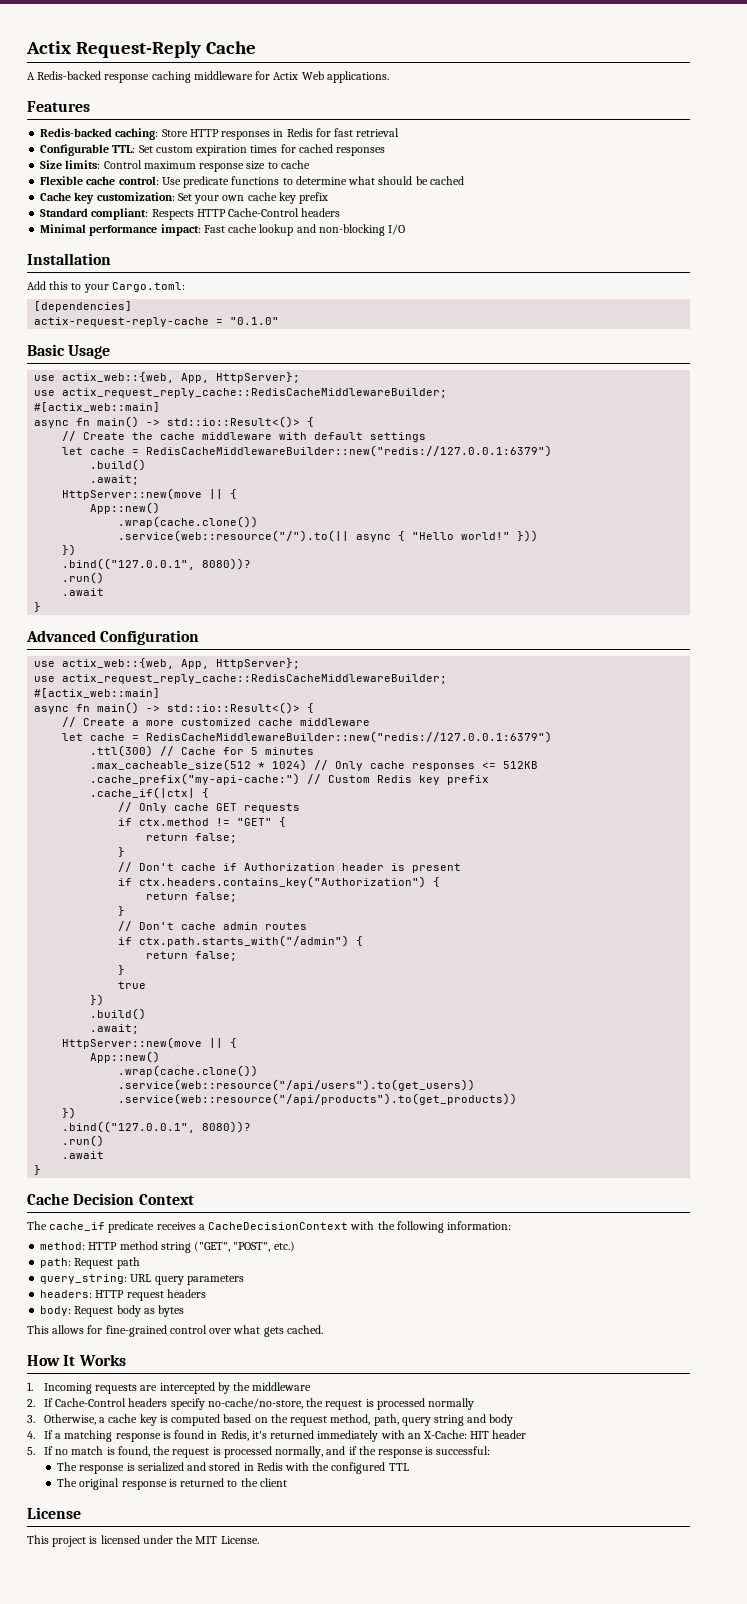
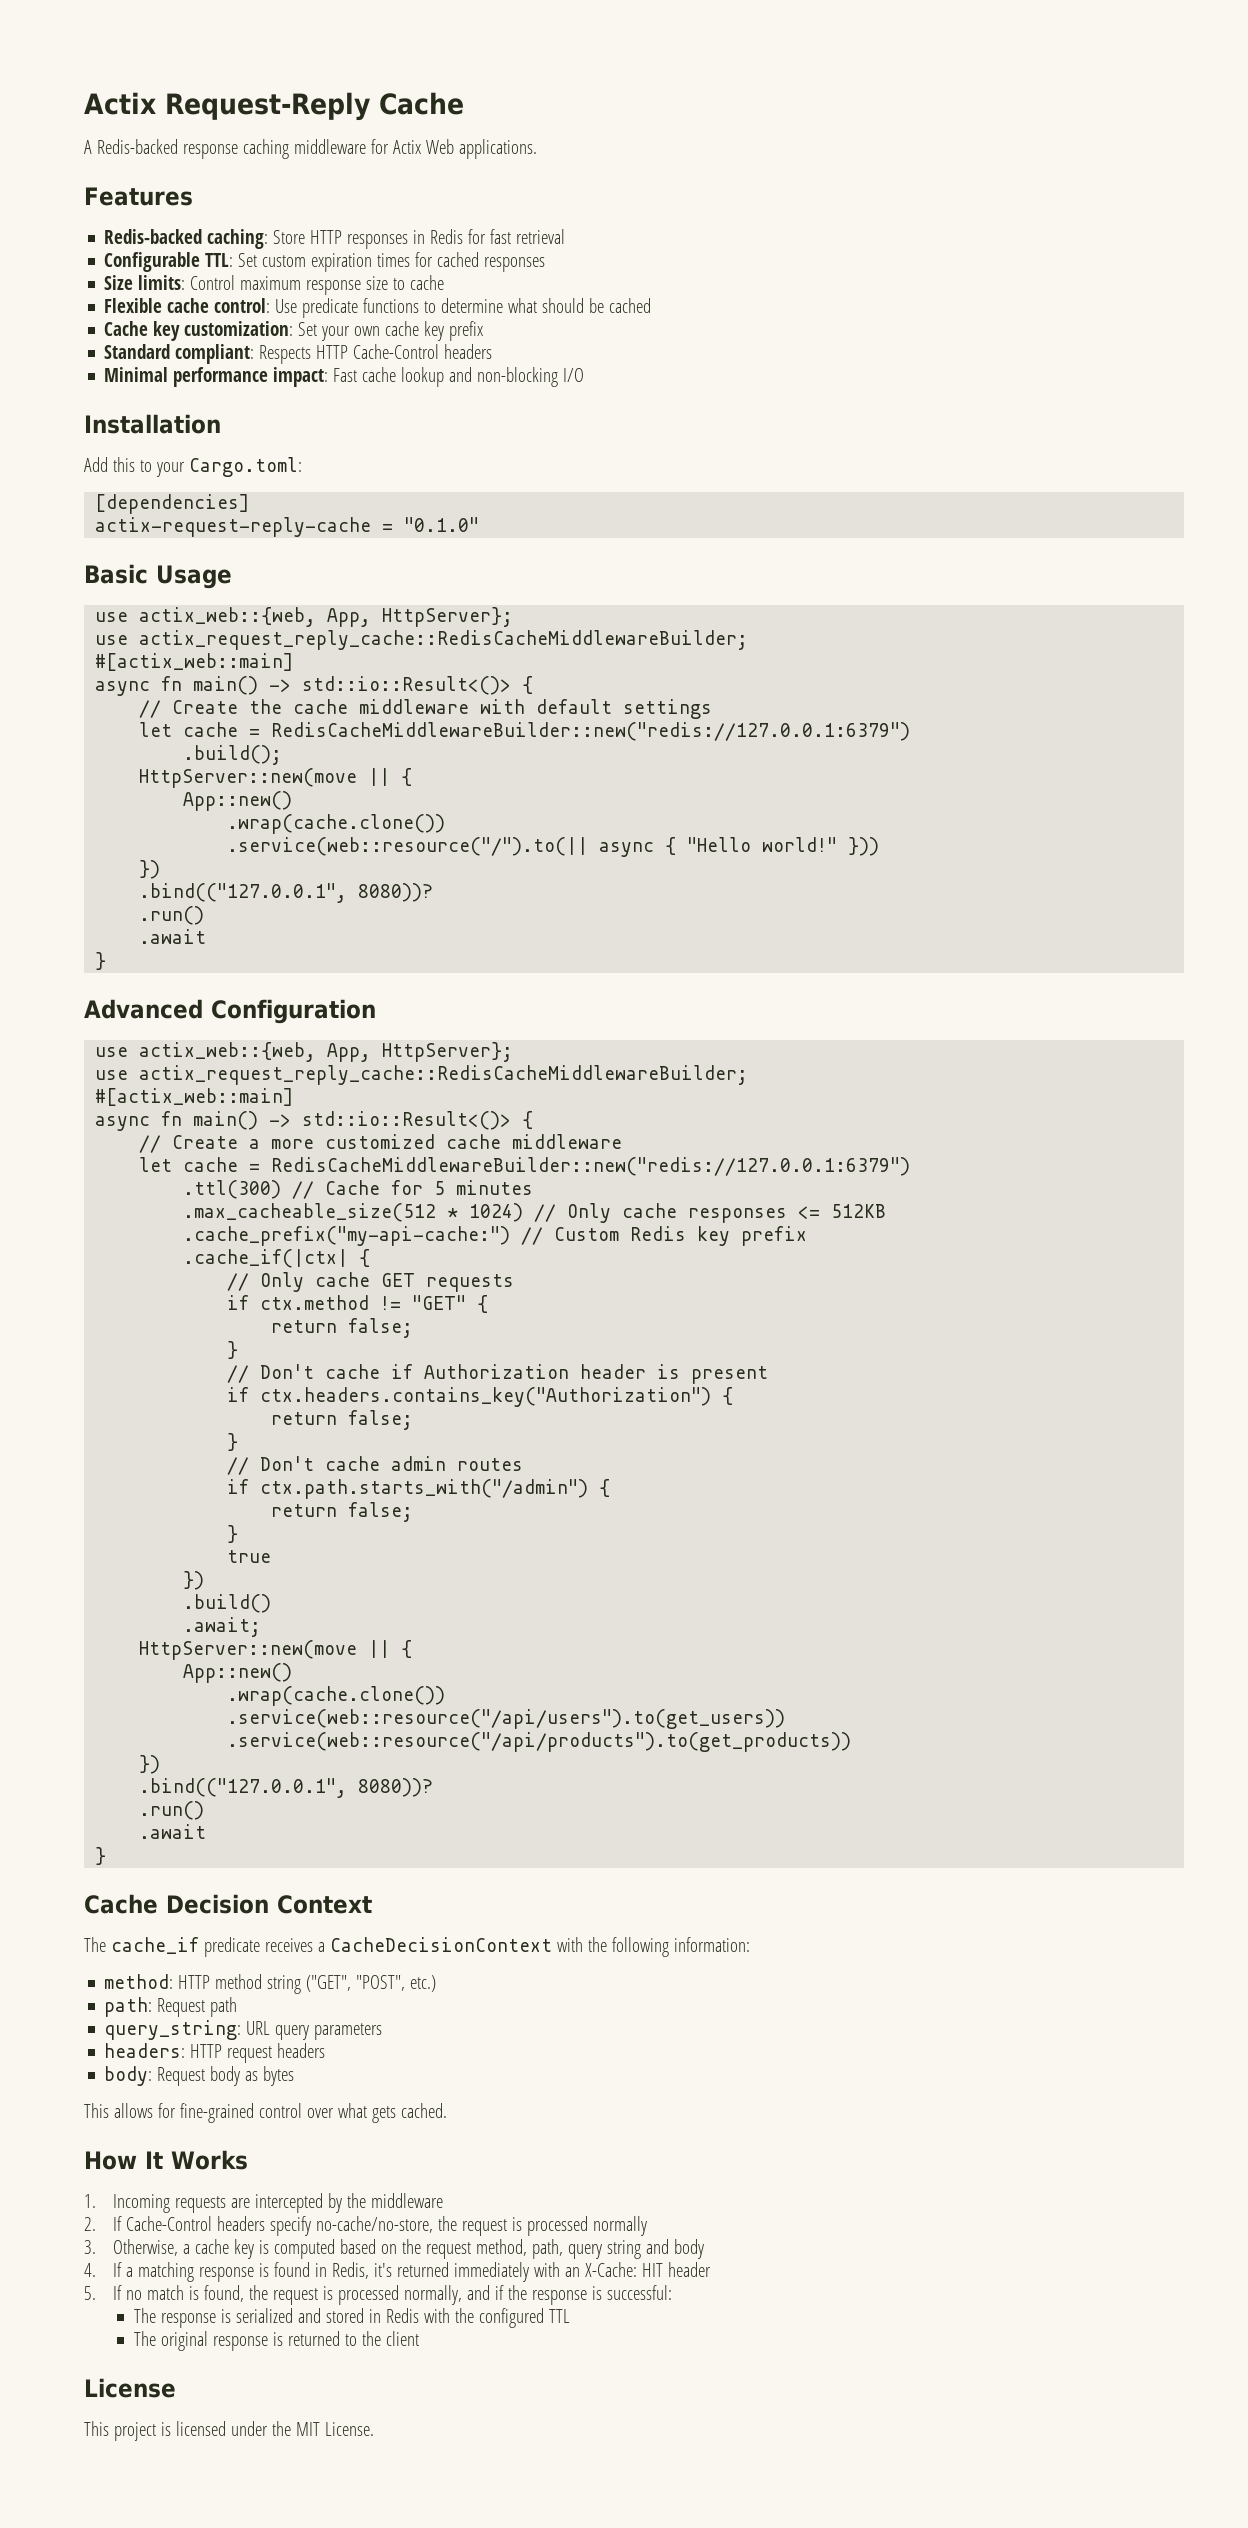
  // Create the cache middleware with default settings
  let cache = RedisCacheMiddlewareBuilder::new("redis://127.0.0.1:6379")
- .build()
- .await;
+ .build();

